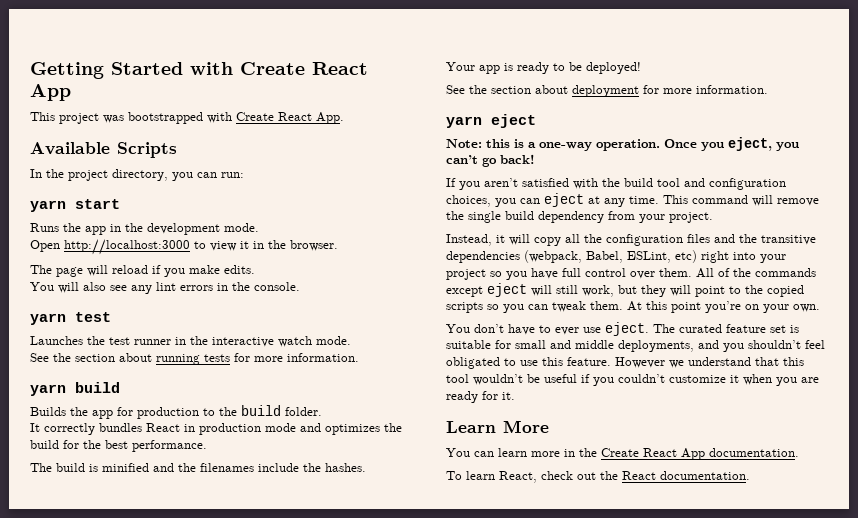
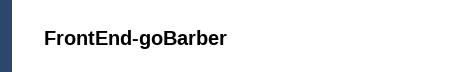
- Getting Started with Create React App
- This project was bootstrapped with Create React App.
- Available Scripts
- In the project directory, you can run:
- yarn start
- Runs the app in the development mode.
- Open http://localhost:3000 to view it in the browser.
- The page will reload if you make edits.
- You will also see any lint errors in the console.
- yarn test
- Launches the test runner in the interactive watch mode.
- See the section about running tests for more information.
- yarn build
- Builds the app for production to the build folder.
- It correctly bundles React in production mode and optimizes the build for the best performance.
- The build is minified and the filenames include the hashes.
- Your app is ready to be deployed!
- See the section about deployment for more information.
- yarn eject
- Note: this is a one-way operation. Once you eject, you can’t go back!
- If you aren’t satisfied with the build tool and configuration choices, you can eject at any time. This command will remove the single build dependency from your project.
- Instead, it will copy all the configuration files and the transitive dependencies (webpack, Babel, ESLint, etc) right into your project so you have full control over them. All of the commands except eject will still work, but they will point to the copied scripts so you can tweak them. At this point you’re on your own.
- You don’t have to ever use eject. The curated feature set is suitable for small and middle deployments, and you shouldn’t feel obligated to use this feature. However we understand that this tool wouldn’t be useful if you couldn’t customize it when you are ready for it.
- Learn More
- You can learn more in the Create React App documentation.
- To learn React, check out the React documentation.
+ FrontEnd-goBarber

